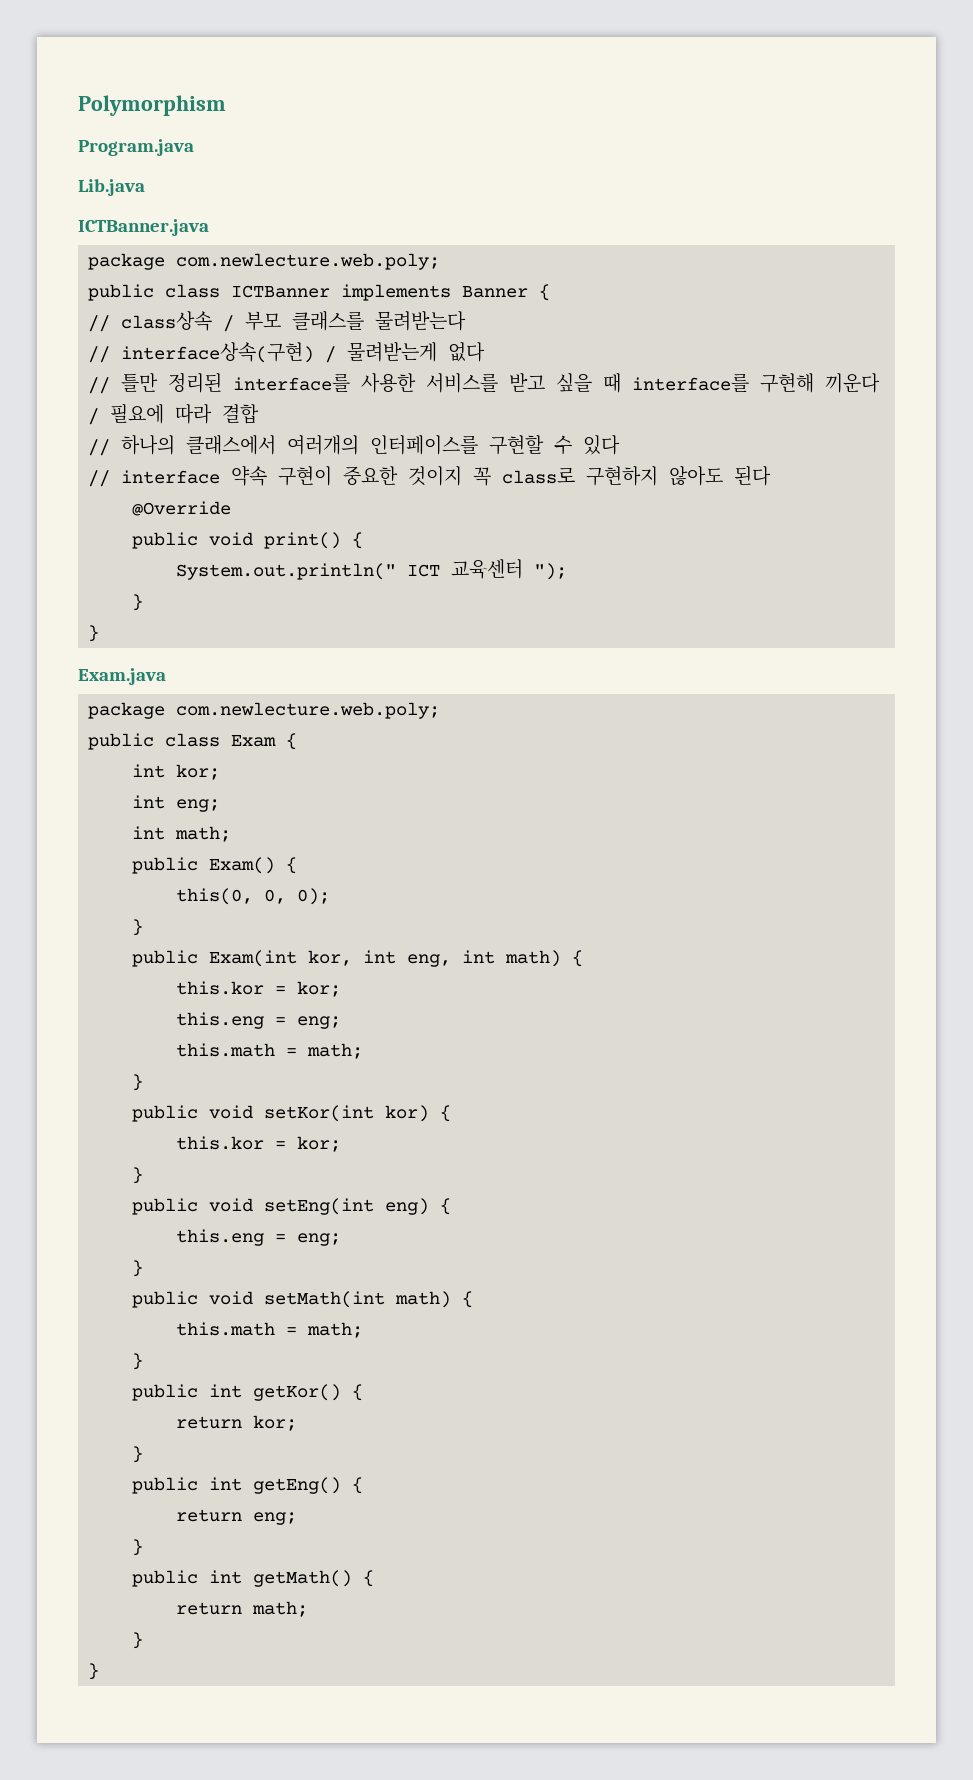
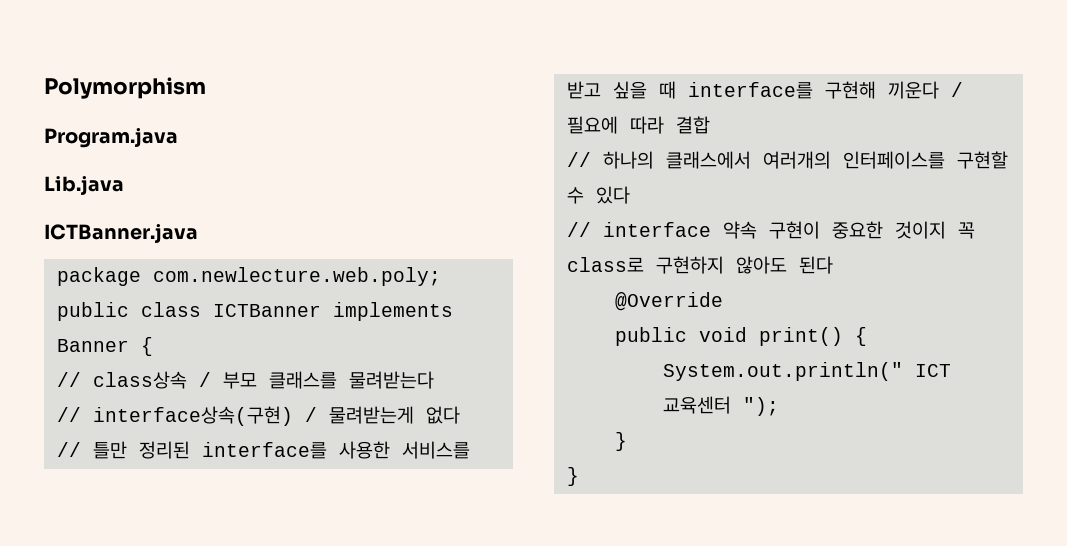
- Exam.java
- package com.newlecture.web.poly;
- public class Exam {
- int kor;
- int eng;
- int math;
- public Exam() {
- this(0, 0, 0);
- }
- public Exam(int kor, int eng, int math) {
- this.kor = kor;
- this.eng = eng;
- this.math = math;
- }
- public void setKor(int kor) {
- this.kor = kor;
- }
- public void setEng(int eng) {
- this.eng = eng;
- }
- public void setMath(int math) {
- this.math = math;
- }
- public int getKor() {
- return kor;
- }
- public int getEng() {
- return eng;
- }
- public int getMath() {
- return math;
- }
- }

